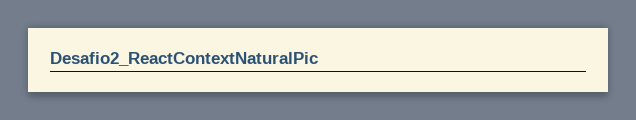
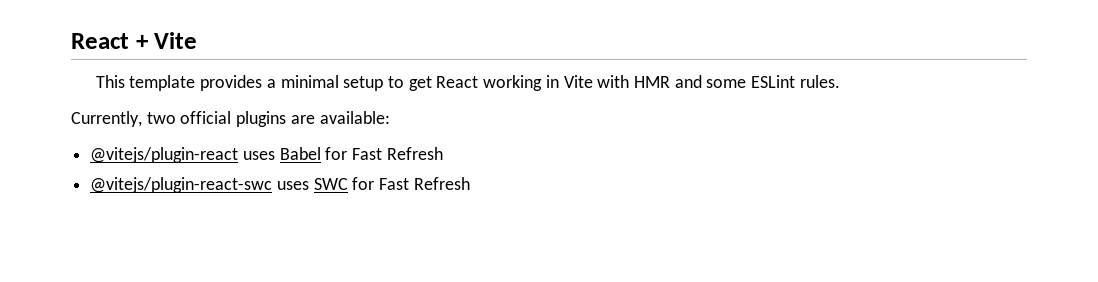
- Desafio2_ReactContextNaturalPic
+ React + Vite
+ This template provides a minimal setup to get React working in Vite with HMR and some ESLint rules.
+ Currently, two official plugins are available:
+ @vitejs/plugin-react uses Babel for Fast Refresh
+ @vitejs/plugin-react-swc uses SWC for Fast Refresh

